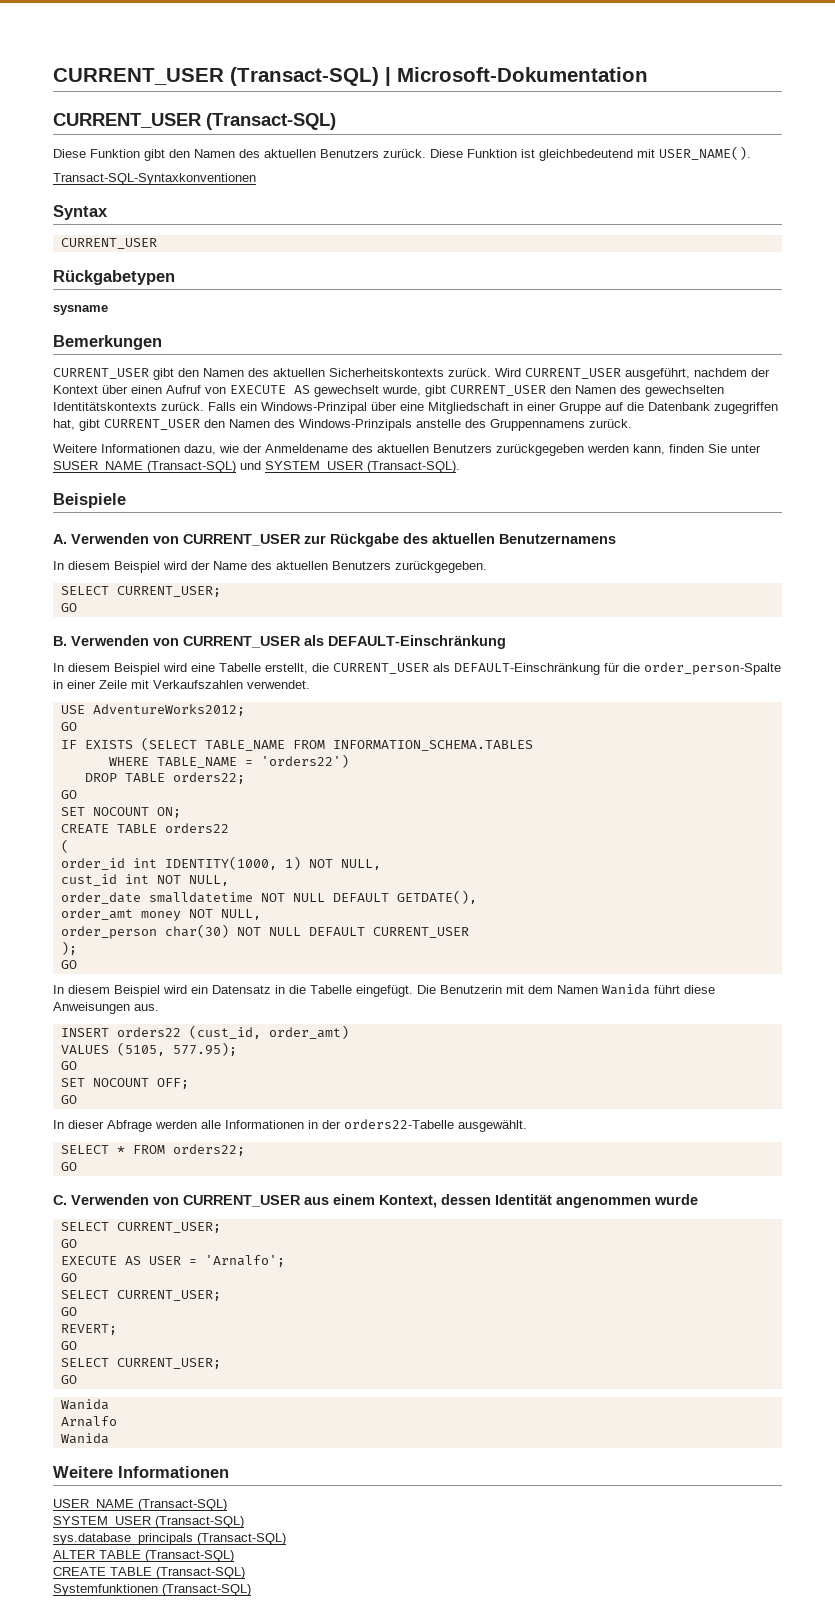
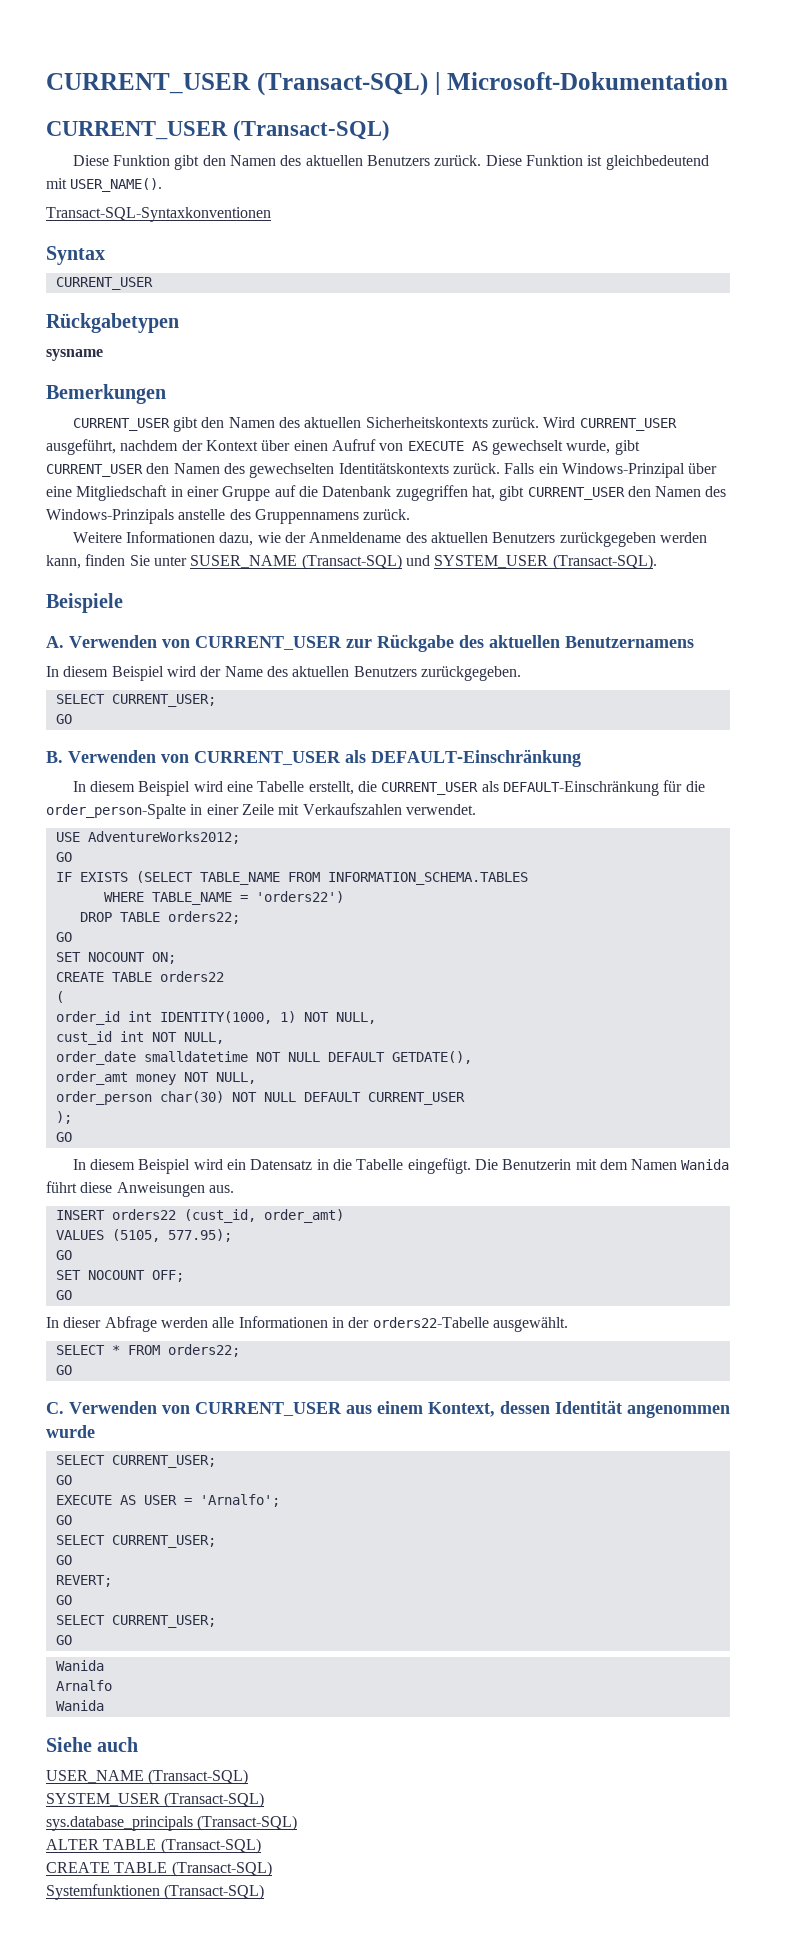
  Arnalfo
  Wanida
- Weitere Informationen
+ Siehe auch

